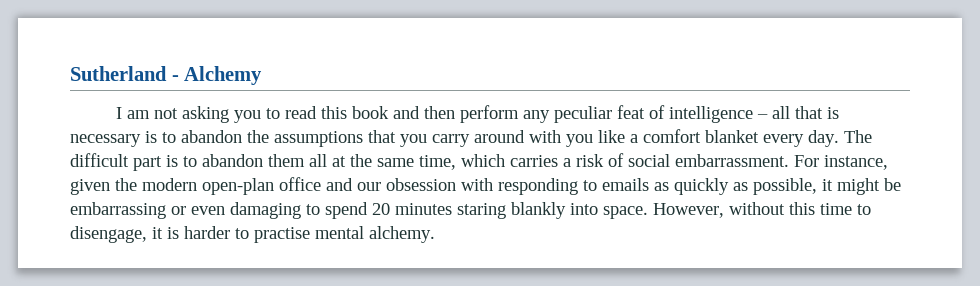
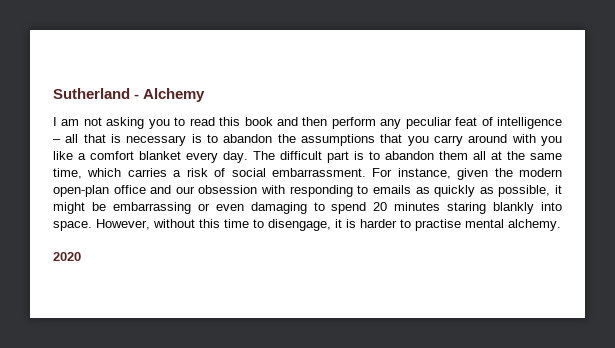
+ 2020

